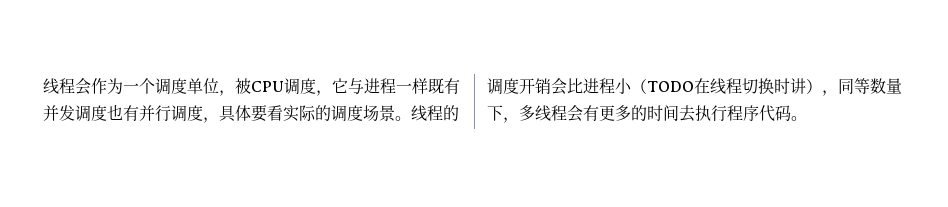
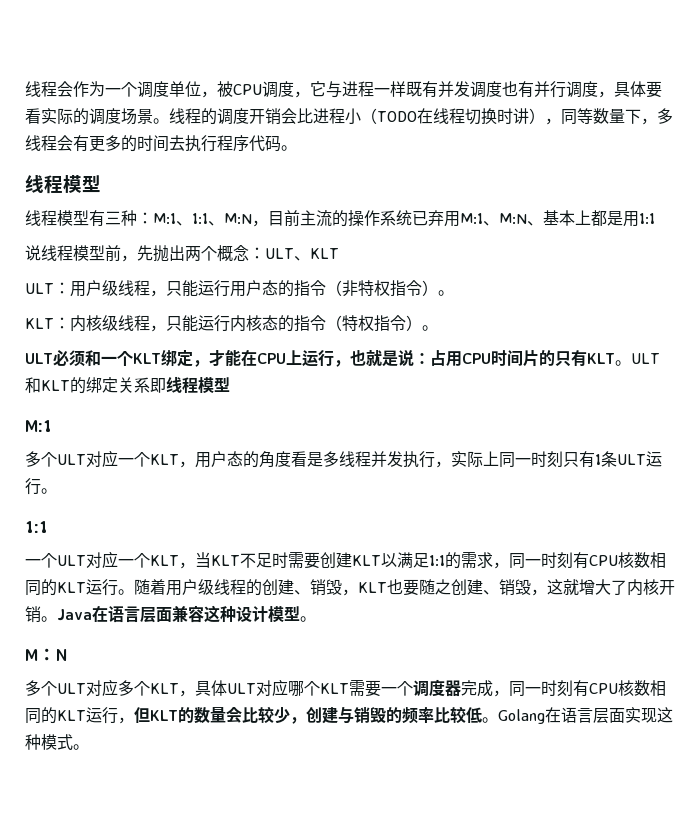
  线程的调度开销会比进程小（TODO在线程切换时讲），同等数量下，多线程会有更多的时间去执行程序代码。
+ 线程模型
+ 线程模型有三种：M:1、1:1、M:N，目前主流的操作系统已弃用M:1、M:N、基本上都是用1:1
+ 说线程模型前，先抛出两个概念：ULT、KLT
+ ULT：用户级线程，只能运行用户态的指令（非特权指令）。
+ KLT：内核级线程，只能运行内核态的指令（特权指令）。
+ ULT必须和一个KLT绑定，才能在CPU上运行，也就是说：占用CPU时间片的只有KLT。ULT和KLT的绑定关系即线程模型
+ M:1
+ 多个ULT对应一个KLT，用户态的角度看是多线程并发执行，实际上同一时刻只有1条ULT运行。
+ 1:1
+ 一个ULT对应一个KLT，当KLT不足时需要创建KLT以满足1:1的需求，同一时刻有CPU核数相同的KLT运行。随着用户级线程的创建、销毁，KLT也要随之创建、销毁，这就增大了内核开销。Java在语言层面兼容这种设计模型。
+ M：N
+ 多个ULT对应多个KLT，具体ULT对应哪个KLT需要一个调度器完成，同一时刻有CPU核数相同的KLT运行，但KLT的数量会比较少，创建与销毁的频率比较低。Golang在语言层面实现这种模式。

